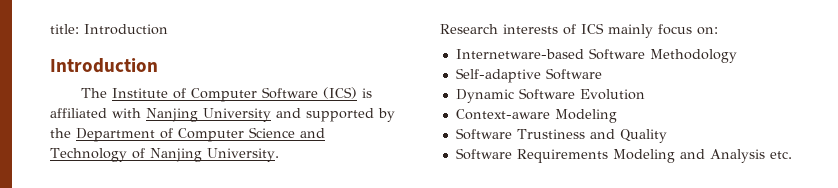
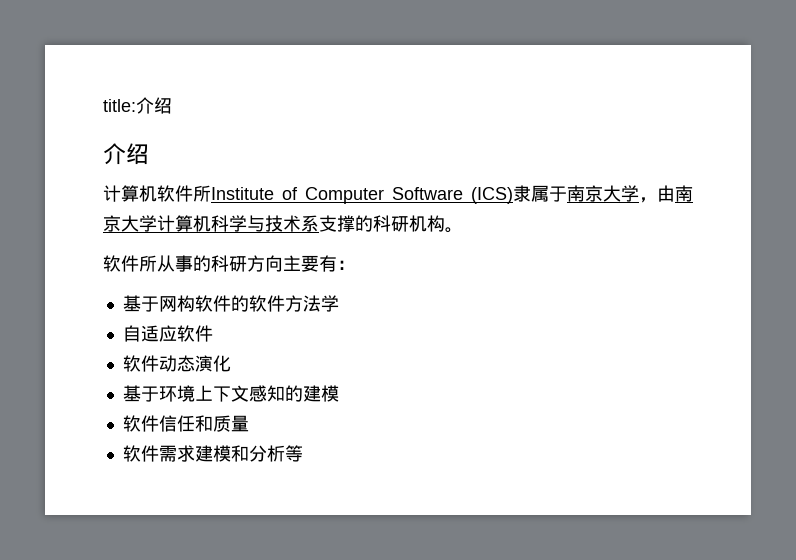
- title: Introduction
- Introduction
- The Institute of Computer Software (ICS) is affiliated with Nanjing University and supported by the Department of Computer Science and Technology of Nanjing University.
- Research interests of ICS mainly focus on:
- Internetware-based Software Methodology
- Self-adaptive Software
- Dynamic Software Evolution
- Context-aware Modeling
- Software Trustiness and Quality
- Software Requirements Modeling and Analysis etc.
+ title:介绍
+ 介绍
+ 计算机软件所Institute of Computer Software (ICS)隶属于南京大学，由南京大学计算机科学与技术系支撑的科研机构。
+ 软件所从事的科研方向主要有：
+ 基于网构软件的软件方法学
+ 自适应软件
+ 软件动态演化
+ 基于环境上下文感知的建模
+ 软件信任和质量
+ 软件需求建模和分析等

